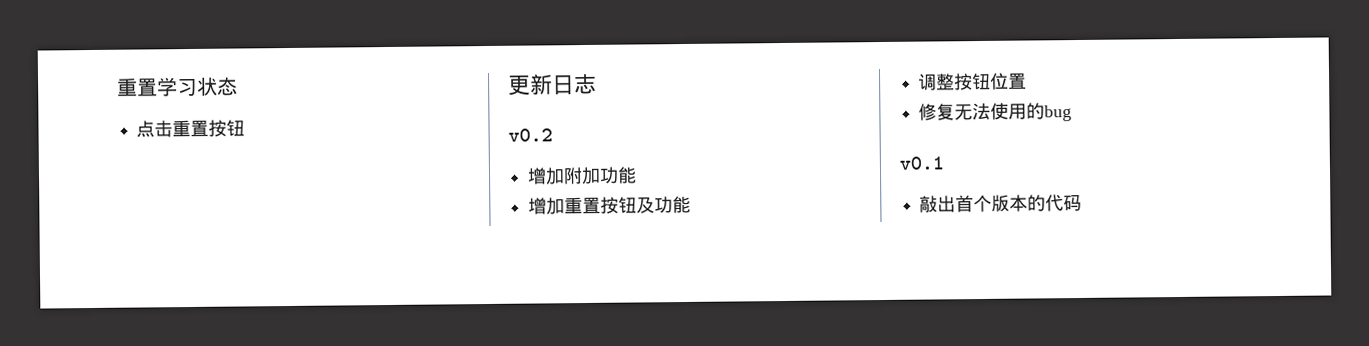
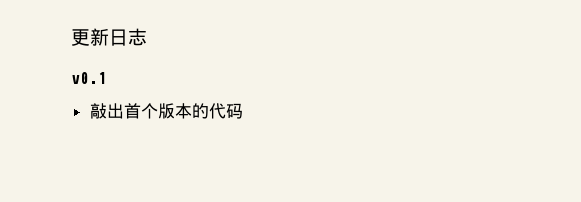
- 重置学习状态
- 点击重置按钮
  更新日志
- v0.2
- 增加附加功能
- 增加重置按钮及功能
- 调整按钮位置
- 修复无法使用的bug

